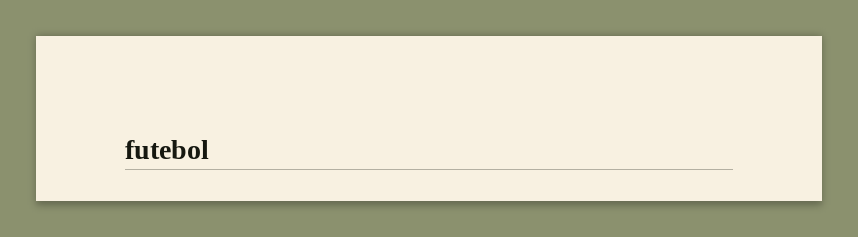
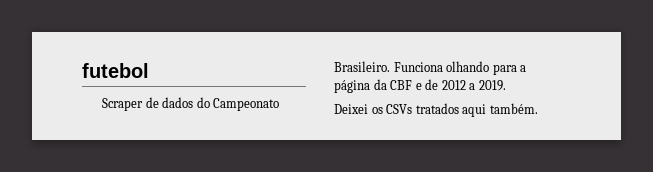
+ Scraper de dados do Campeonato Brasileiro. Funciona olhando para a página da CBF e de 2012 a 2019.
+ Deixei os CSVs tratados aqui também.

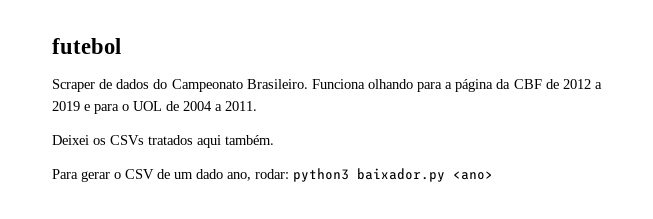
- Funciona olhando para a página da CBF e de 2012 a 2019.
+ Funciona olhando para a página da CBF de 2012 a 2019 e para o UOL de 2004 a 2011.
+ Para gerar o CSV de um dado ano, rodar: python3 baixador.py <ano>

